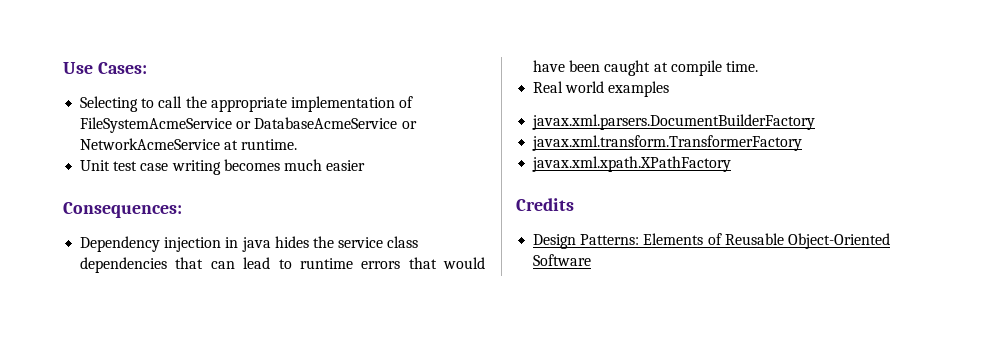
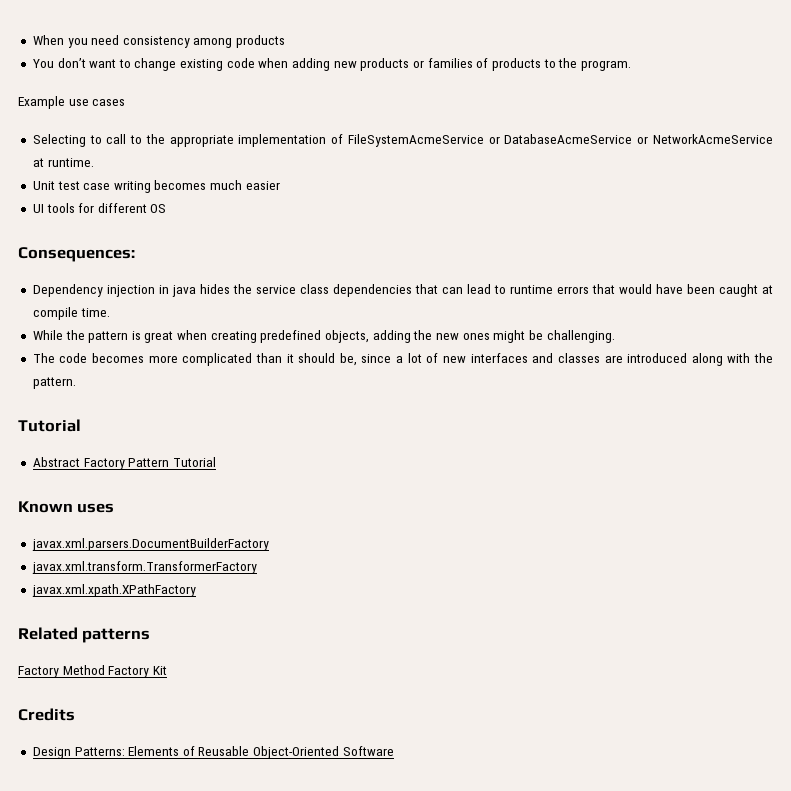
- Use Cases:
+ When you need consistency among products
+ You don’t want to change existing code when adding new products or families of products to the program.
+ Example use cases
- Selecting to call the appropriate implementation of FileSystemAcmeService or DatabaseAcmeService or NetworkAcmeService at runtime.
+ Selecting to call to the appropriate implementation of FileSystemAcmeService or DatabaseAcmeService or NetworkAcmeService at runtime.
+ UI tools for different OS
- Real world examples
+ While the pattern is great when creating predefined objects, adding the new ones might be challenging.
+ The code becomes more complicated than it should be, since a lot of new interfaces and classes are introduced along with the pattern.
+ Tutorial
+ Abstract Factory Pattern Tutorial
+ Known uses
  javax.xml.parsers.DocumentBuilderFactory
  javax.xml.transform.TransformerFactory
  javax.xml.xpath.XPathFactory
+ Related patterns
+ Factory Method Factory Kit

